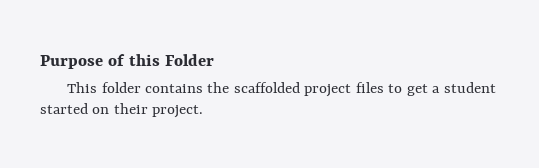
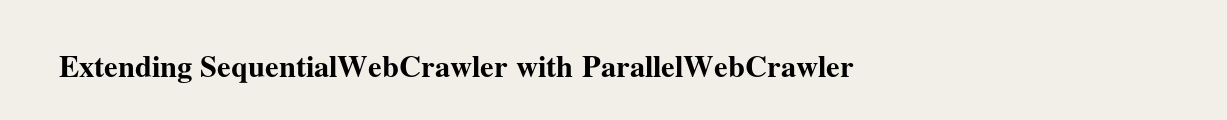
- Purpose of this Folder
- This folder contains the scaffolded project files to get a student started on their project.
+ Extending SequentialWebCrawler with ParallelWebCrawler

